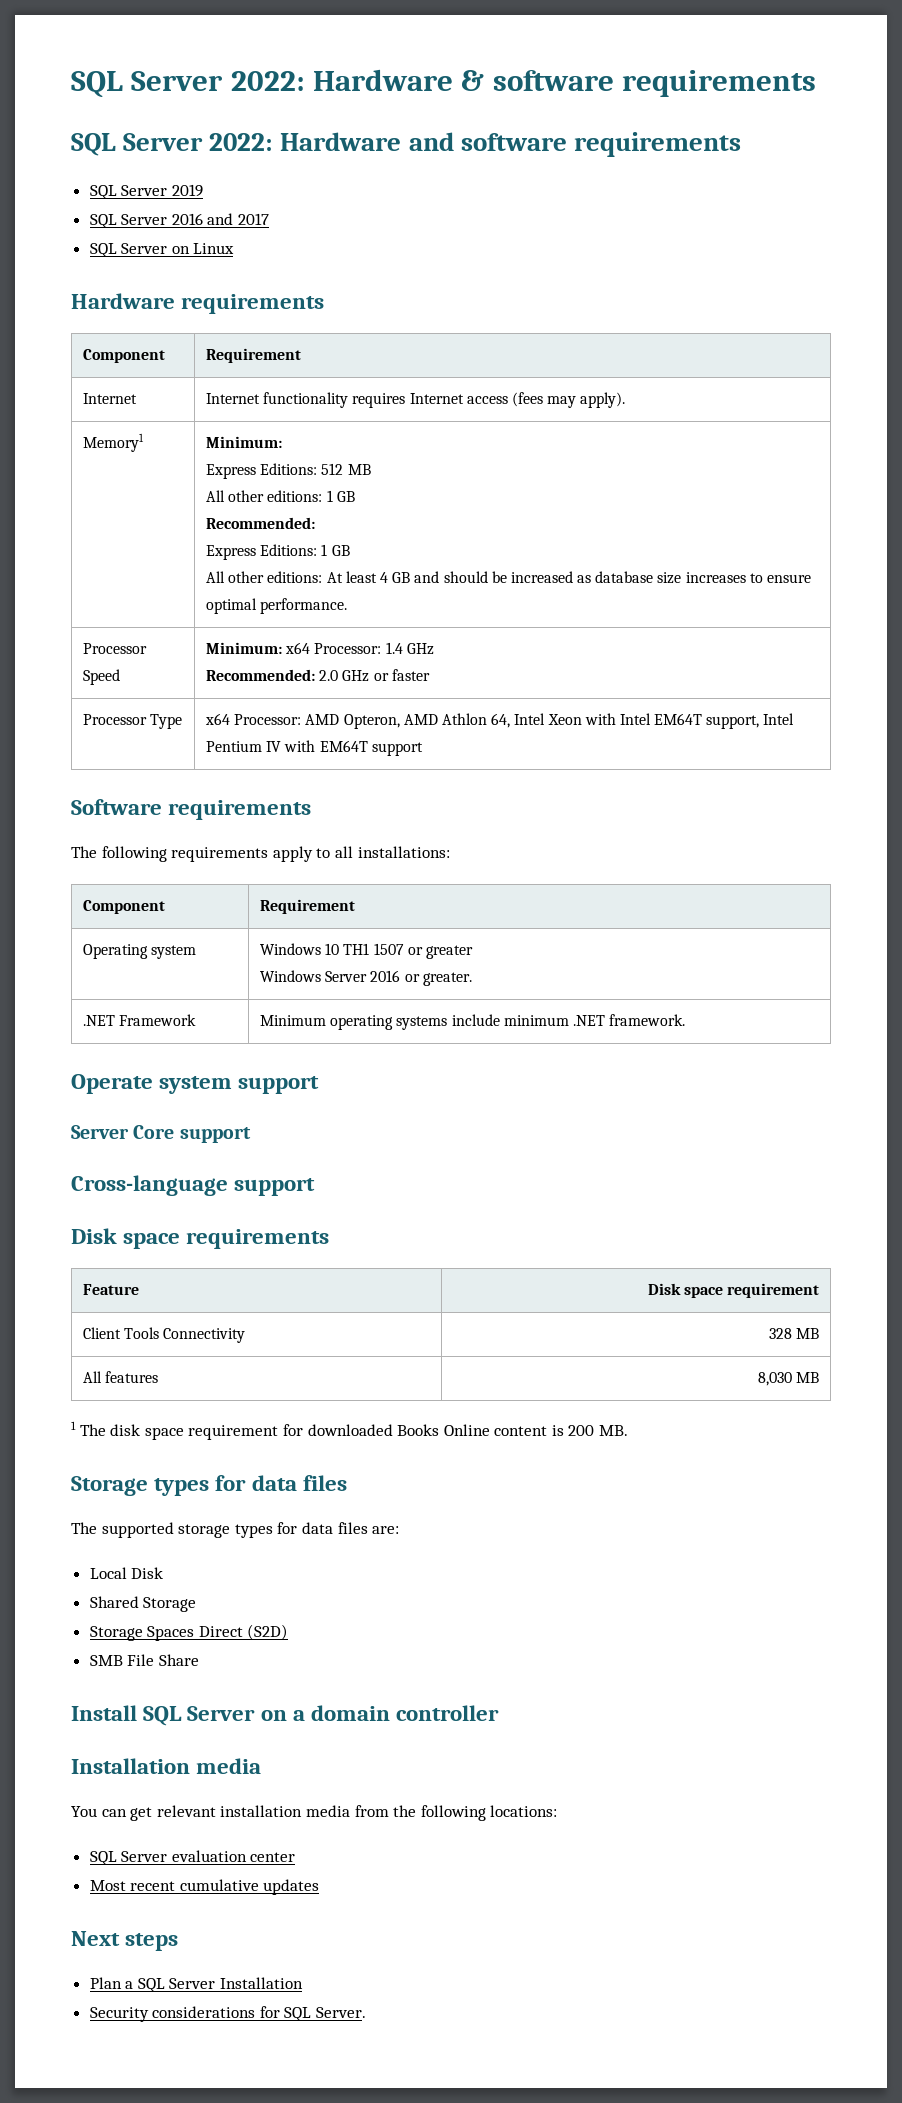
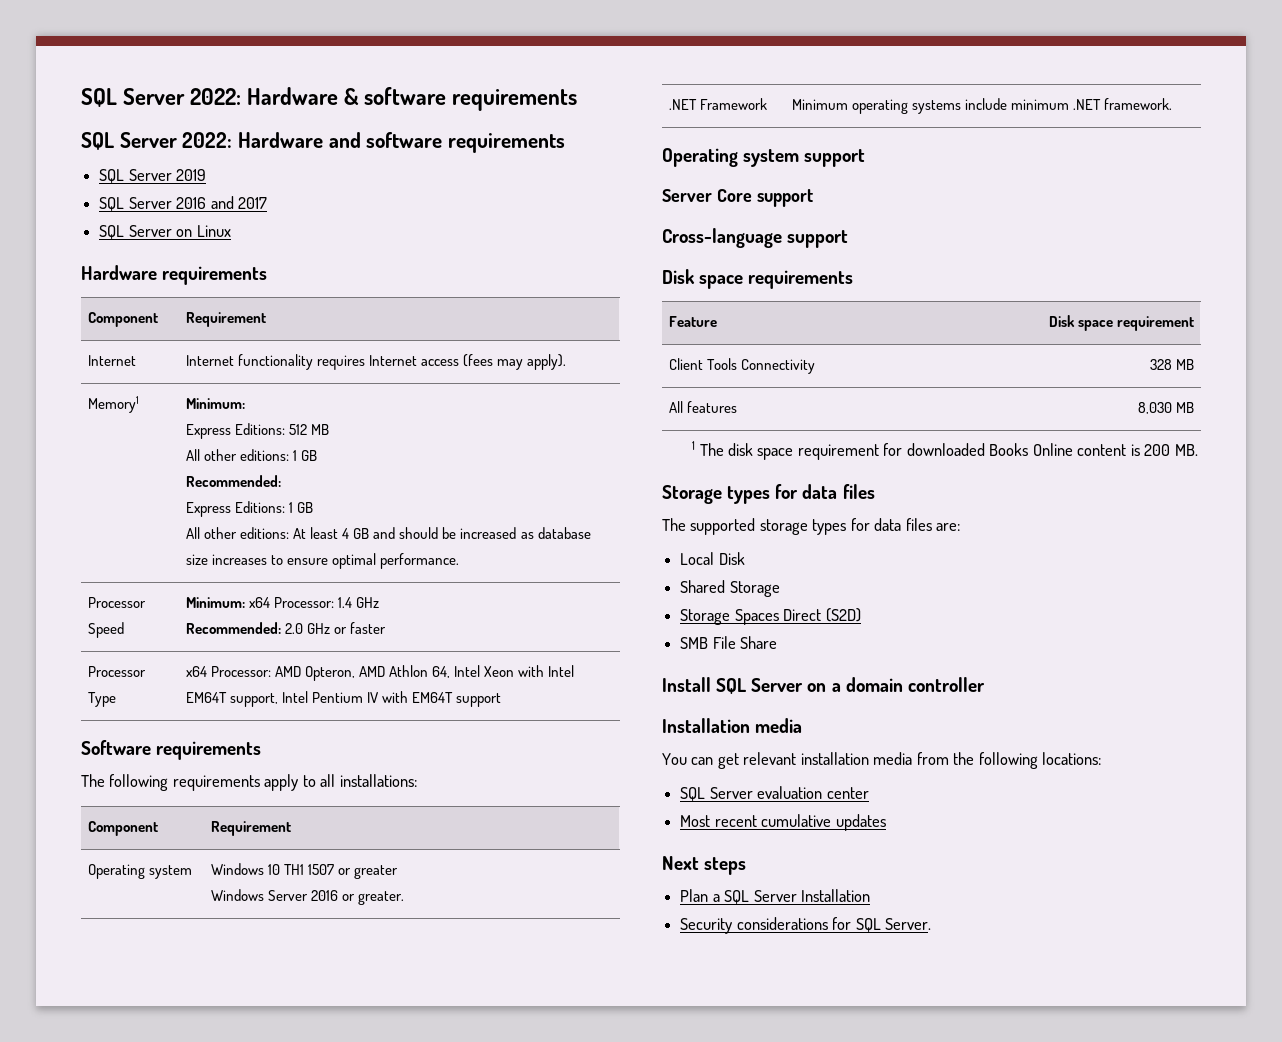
- Operate system support
+ Operating system support

